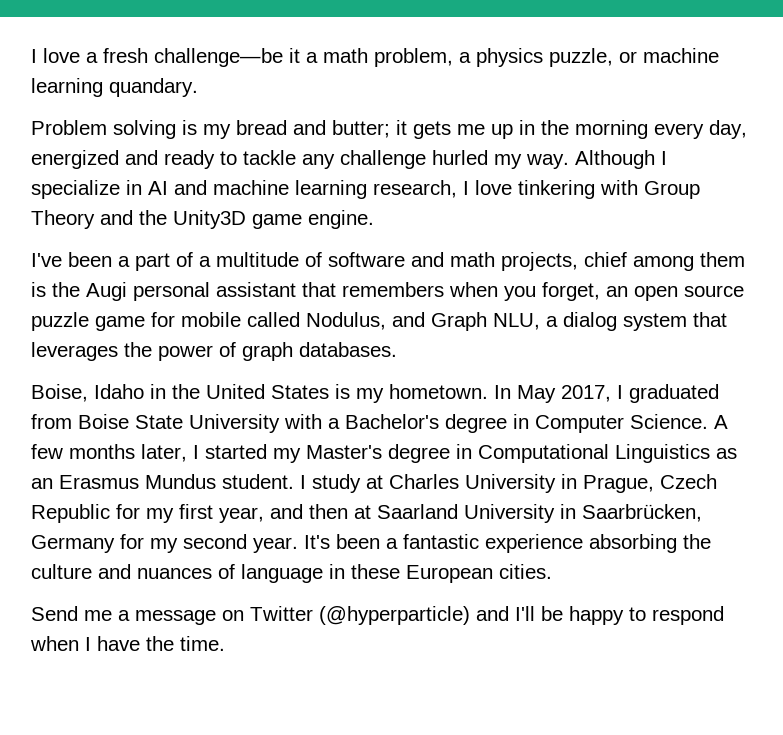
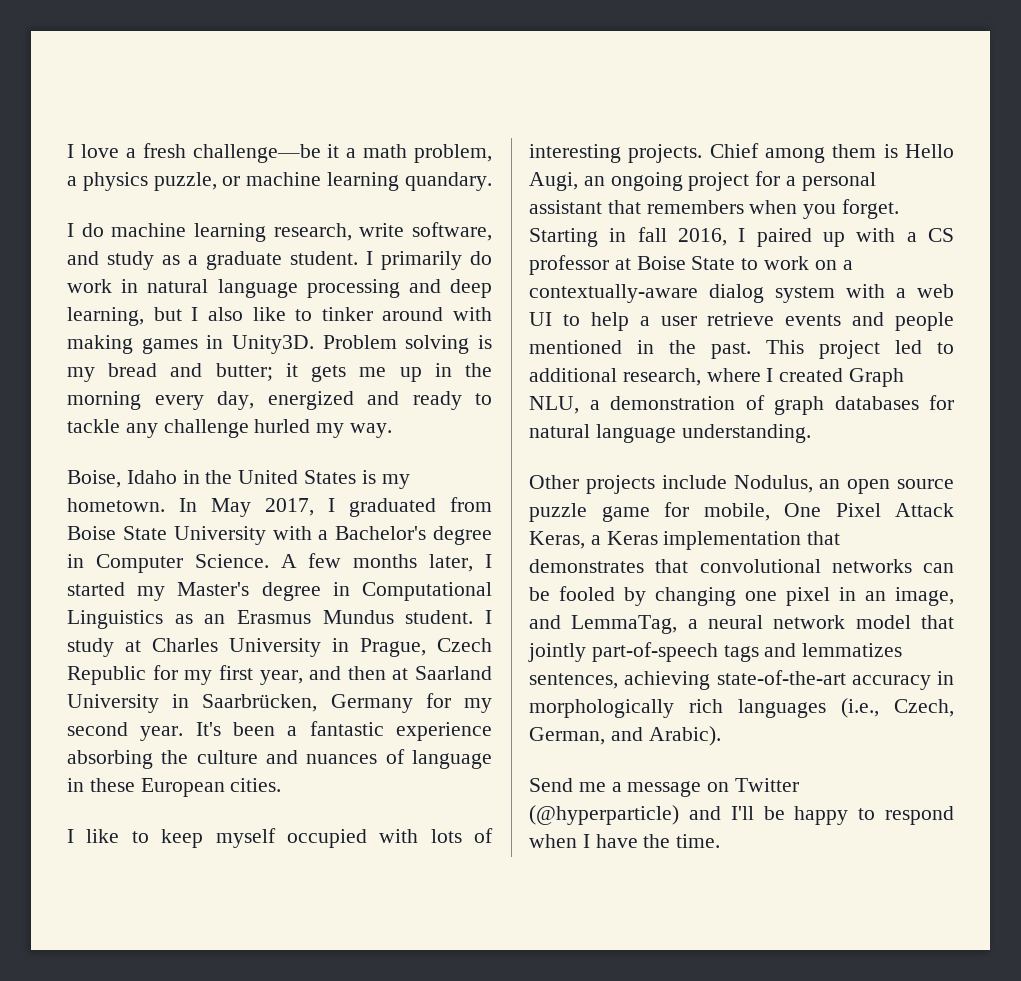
+ I do machine learning research, write software, and study as a graduate student. I primarily do work in natural language processing and deep learning, but I also like to tinker around with making games in Unity3D.
- Although I specialize in AI and machine learning research, I love tinkering with Group Theory and the Unity3D game engine.
- I've been a part of a multitude of software and math projects, chief among them is the Augi personal assistant that remembers when you forget, an open source puzzle game for mobile called Nodulus, and Graph NLU, a dialog system that leverages the power of graph databases.
+ I like to keep myself occupied with lots of interesting projects. Chief among them is Hello Augi, an ongoing project for a personal assistant that remembers when you forget. Starting in fall 2016, I paired up with a CS professor at Boise State to work on a contextually-aware dialog system with a web UI to help a user retrieve events and people mentioned in the past. This project led to additional research, where I created Graph NLU, a demonstration of graph databases for natural language understanding.
+ Other projects include Nodulus, an open source puzzle game for mobile, One Pixel Attack Keras, a Keras implementation that demonstrates that convolutional networks can be fooled by changing one pixel in an image, and LemmaTag, a neural network model that jointly part-of-speech tags and lemmatizes sentences, achieving state-of-the-art accuracy in morphologically rich languages (i.e., Czech, German, and Arabic).

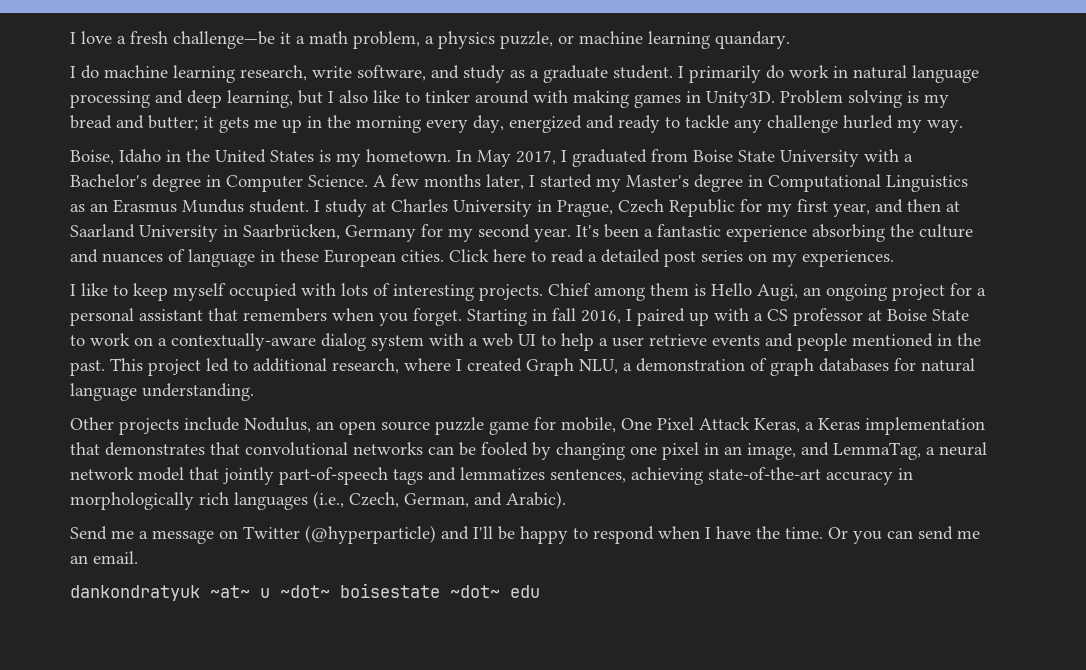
+ Click here to read a detailed post series on my experiences.
+ Or you can send me an email.
+ dankondratyuk ~at~ u ~dot~ boisestate ~dot~ edu

